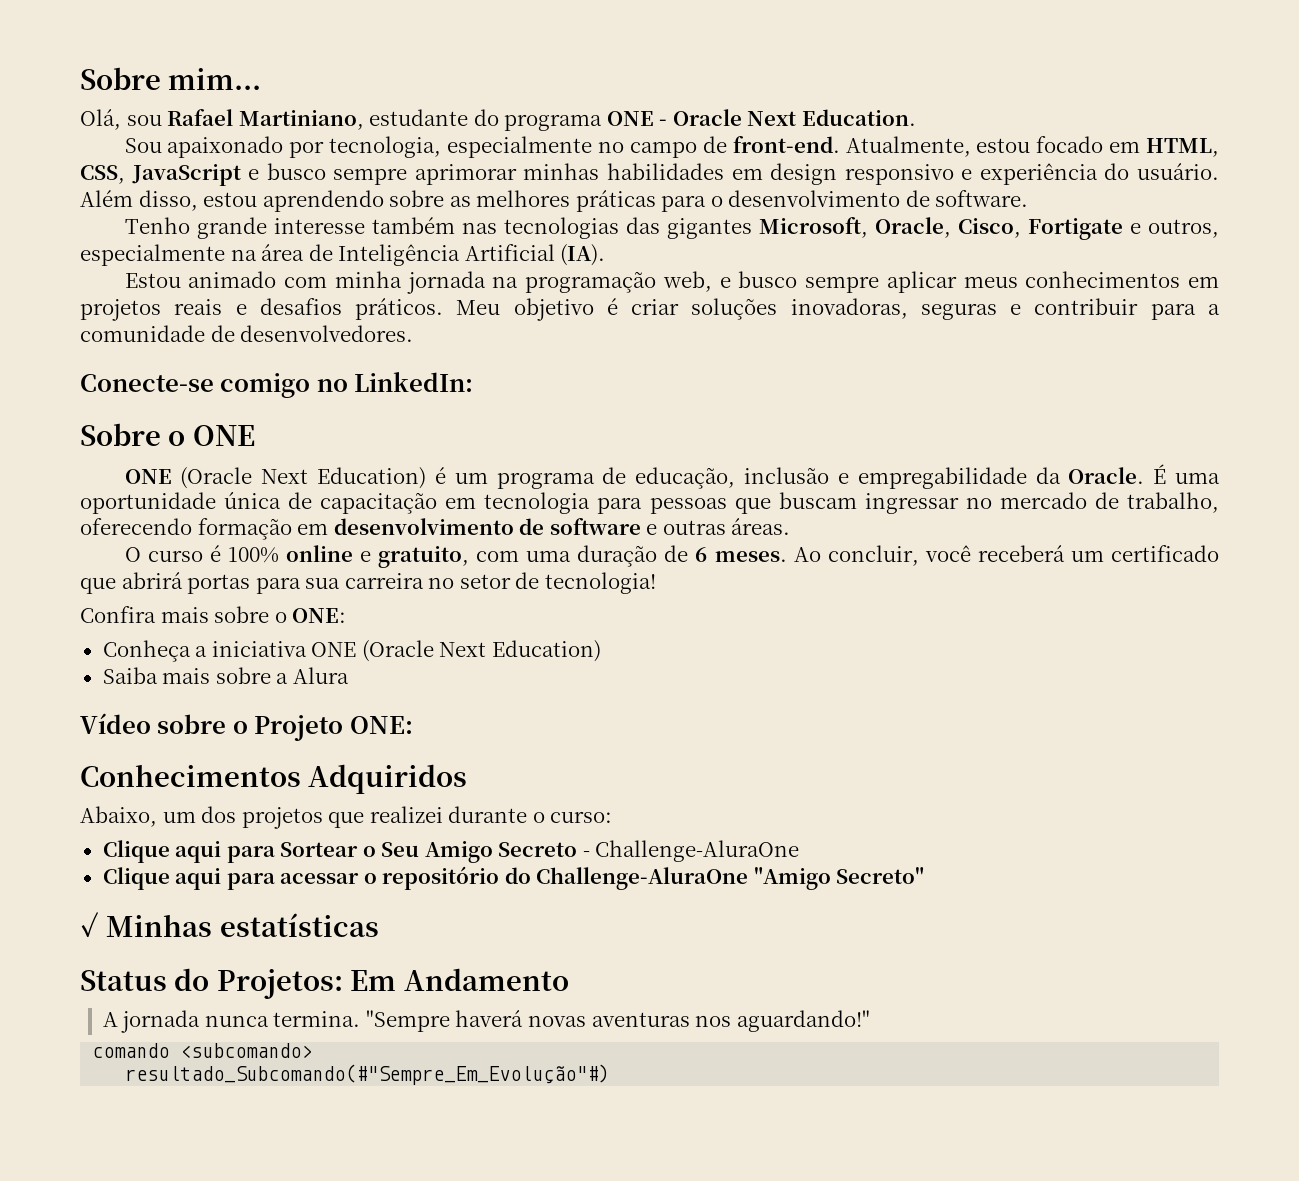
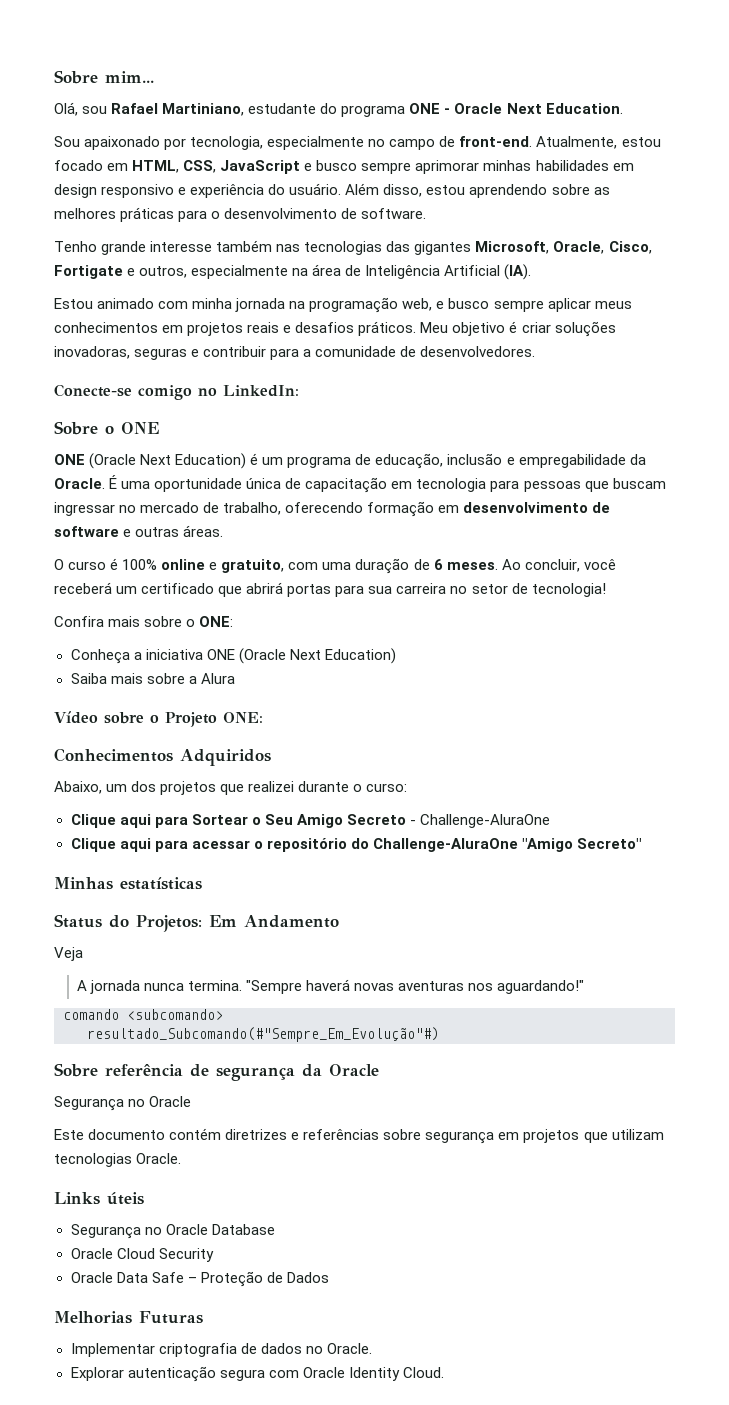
- ✓ Minhas estatísticas
+ Minhas estatísticas
+ Veja
+ Sobre referência de segurança da Oracle
+ Segurança no Oracle
+ Este documento contém diretrizes e referências sobre segurança em projetos que utilizam tecnologias Oracle.
+ Links úteis
+ Segurança no Oracle Database
+ Oracle Cloud Security
+ Oracle Data Safe – Proteção de Dados
+ Melhorias Futuras
+ Implementar criptografia de dados no Oracle.
+ Explorar autenticação segura com Oracle Identity Cloud.

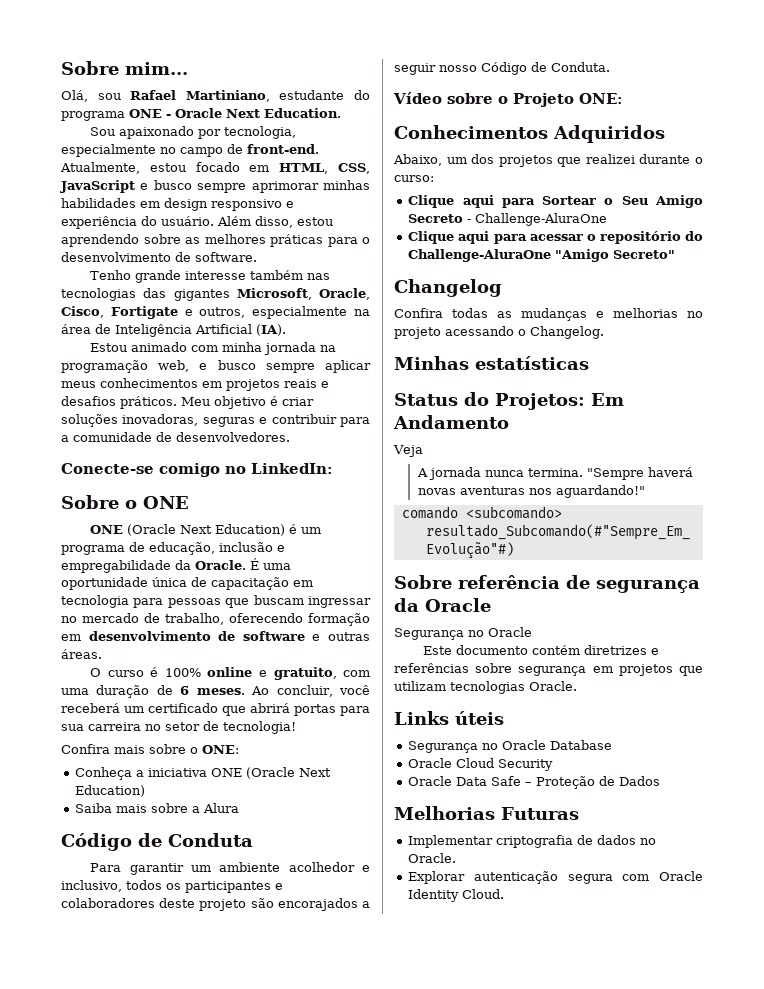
+ Código de Conduta
+ Para garantir um ambiente acolhedor e inclusivo, todos os participantes e colaboradores deste projeto são encorajados a seguir nosso Código de Conduta.
+ Changelog
+ Confira todas as mudanças e melhorias no projeto acessando o Changelog.

